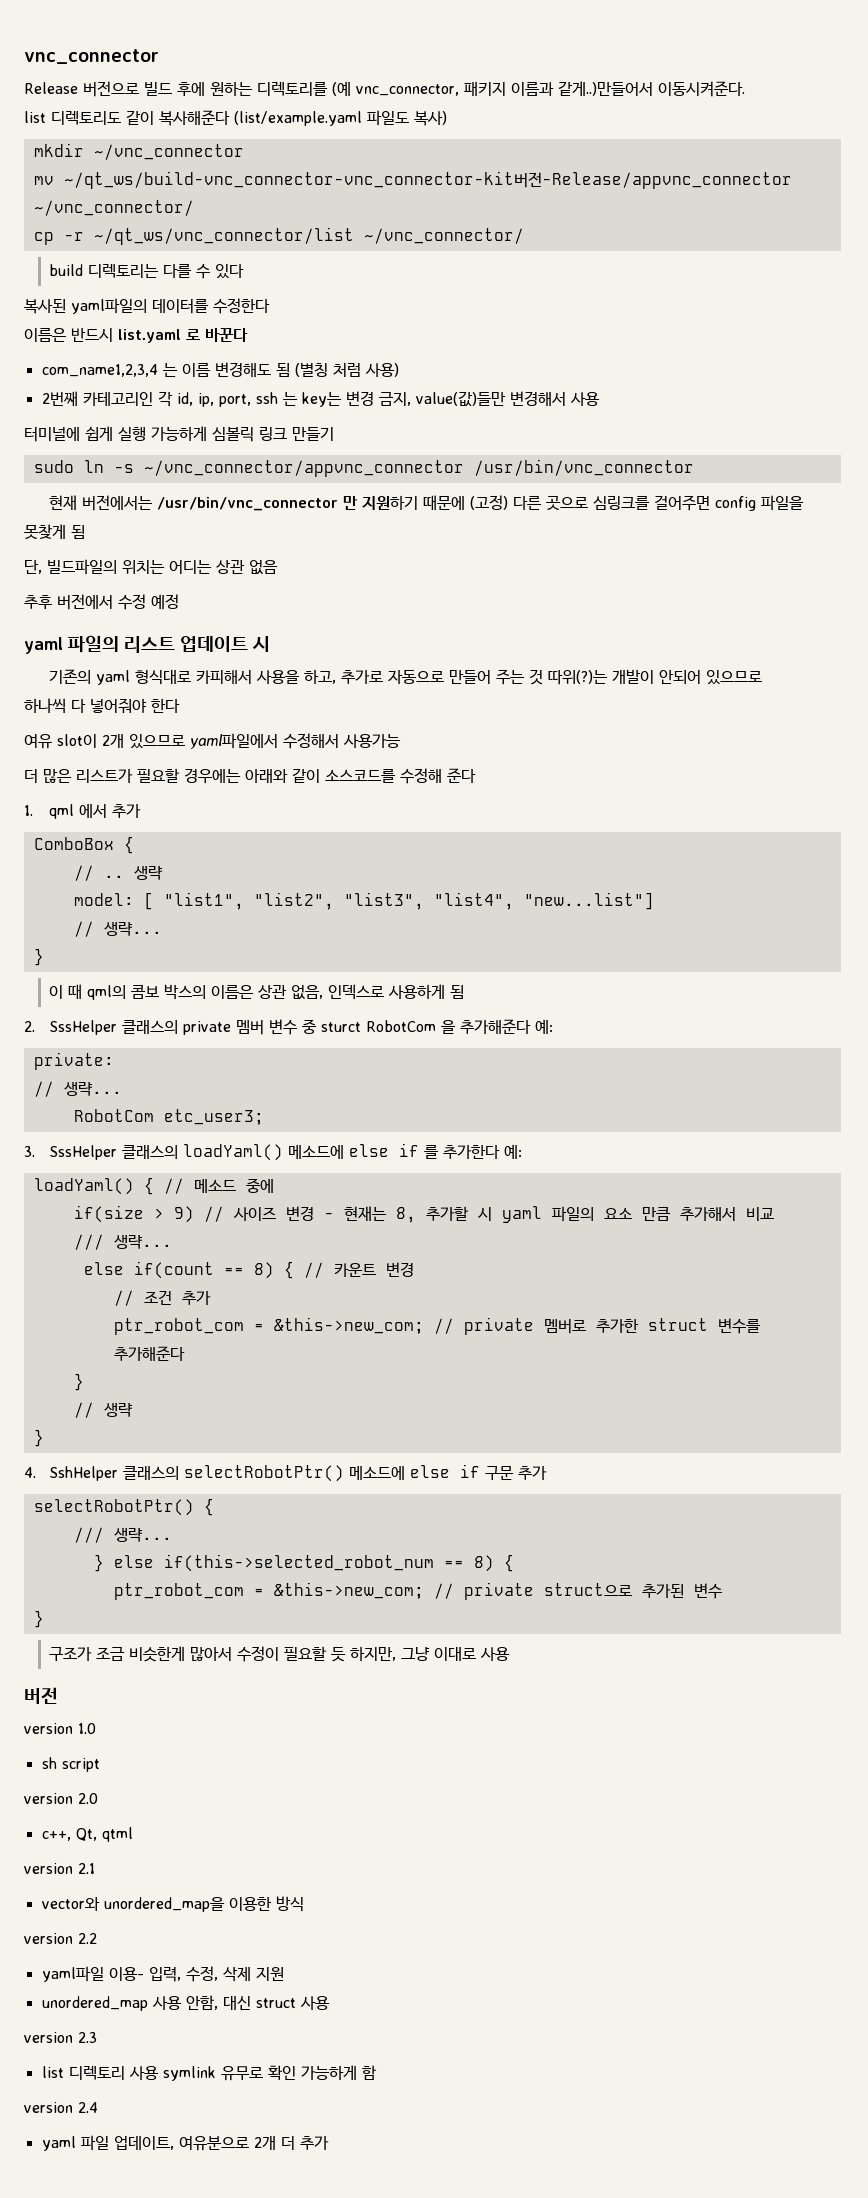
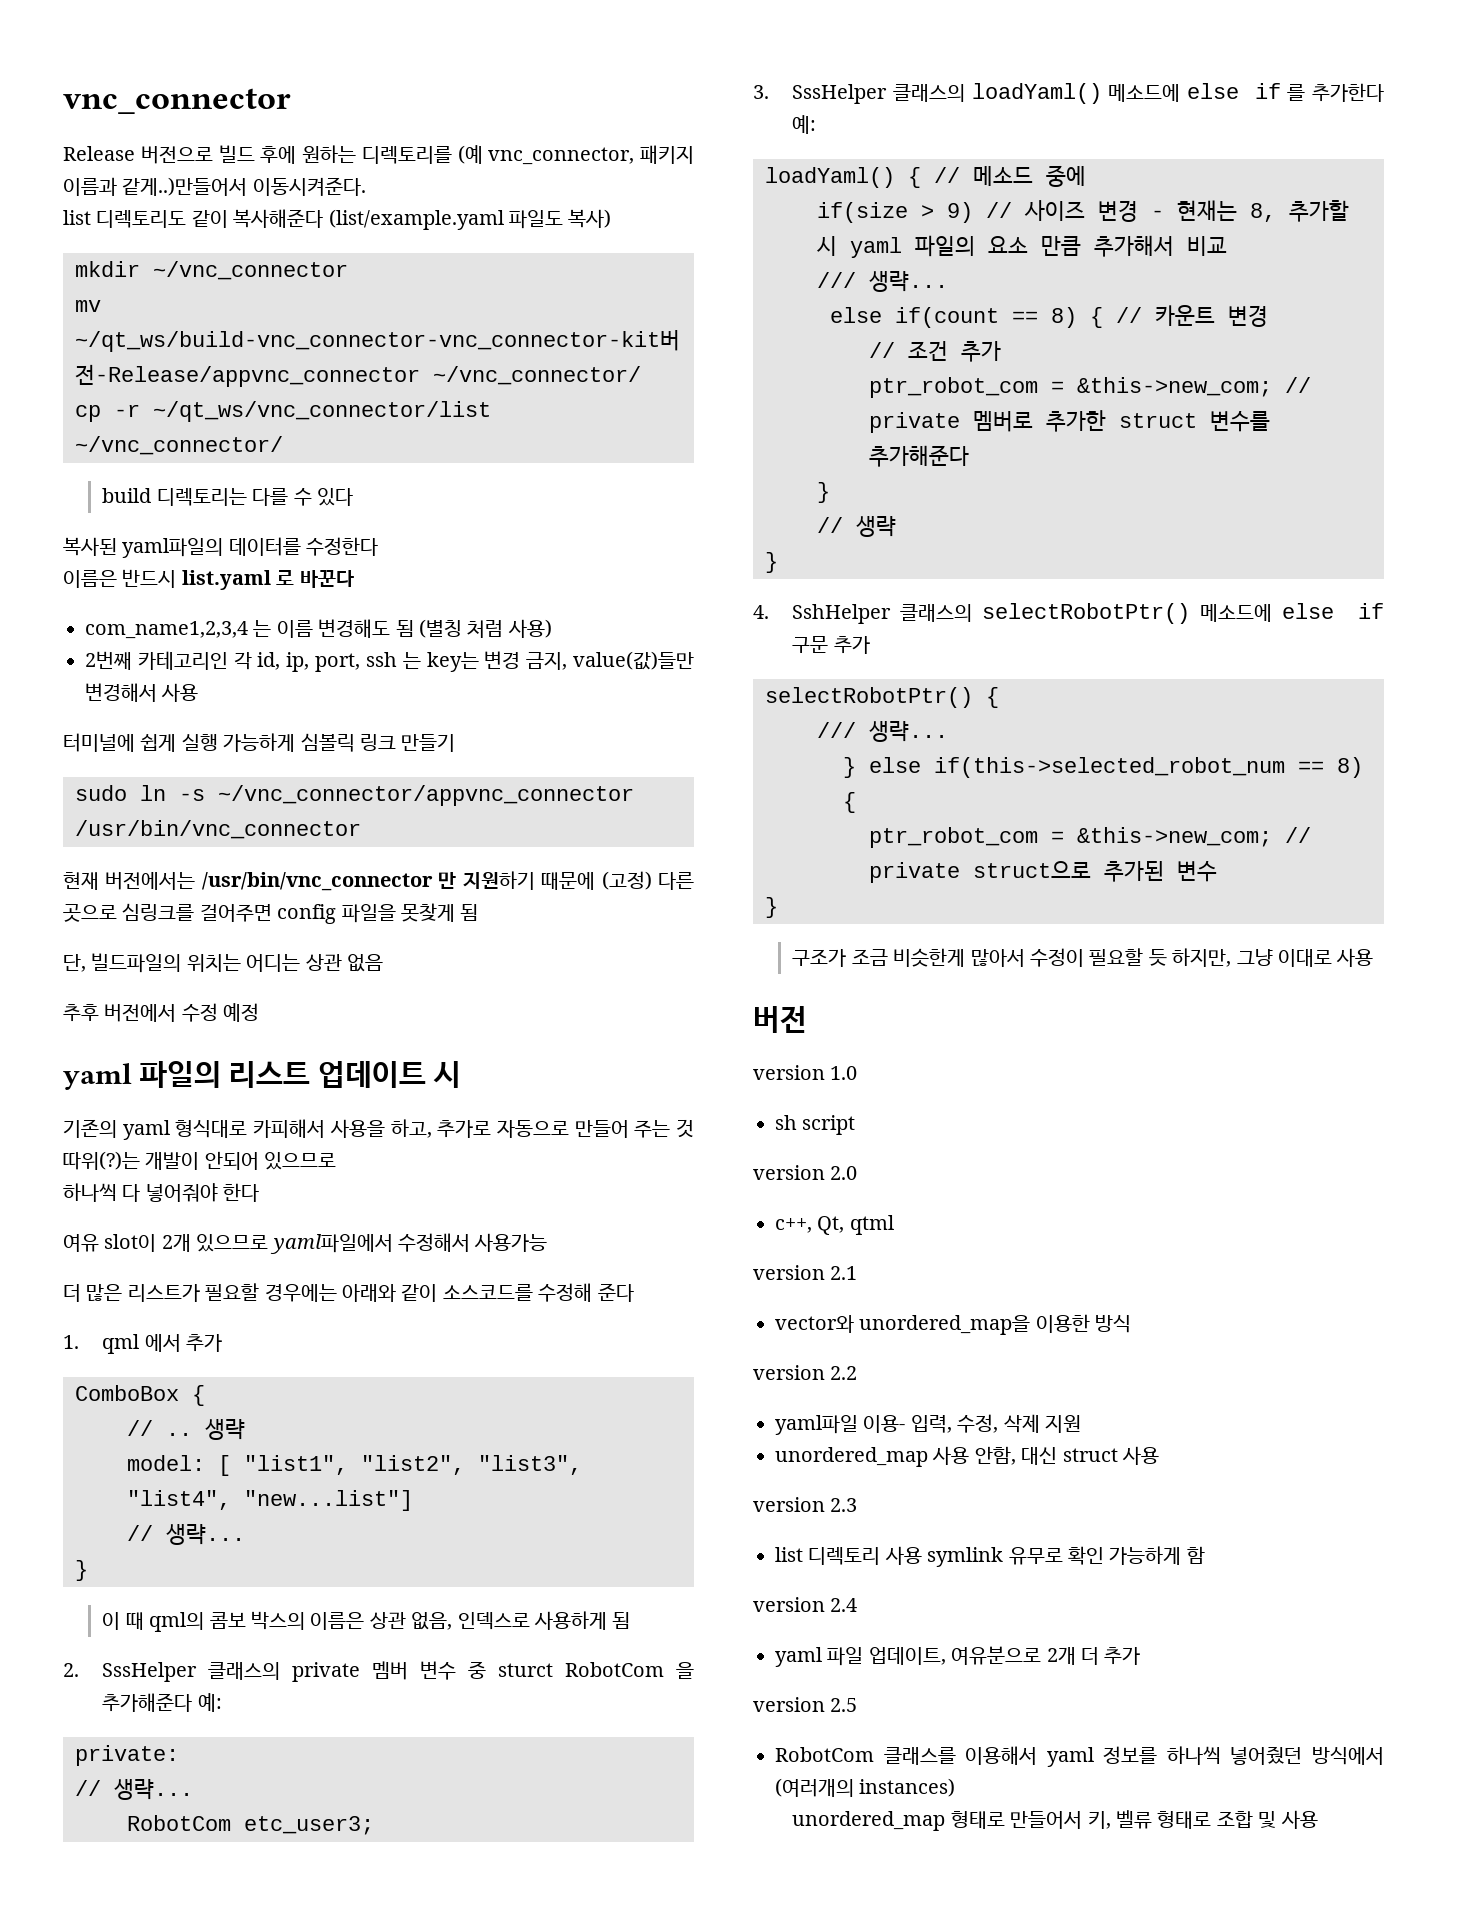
+ version 2.5
+ RobotCom 클래스를 이용해서 yaml 정보를 하나씩 넣어줬던 방식에서 (여러개의 instances)
+ unordered_map 형태로 만들어서 키, 벨류 형태로 조합 및 사용

